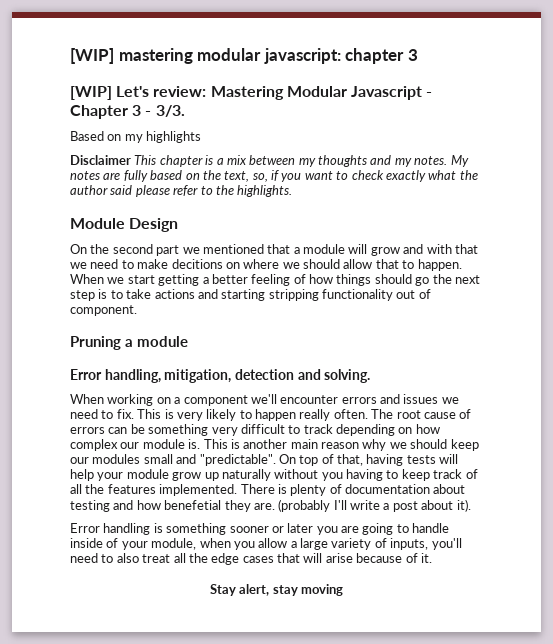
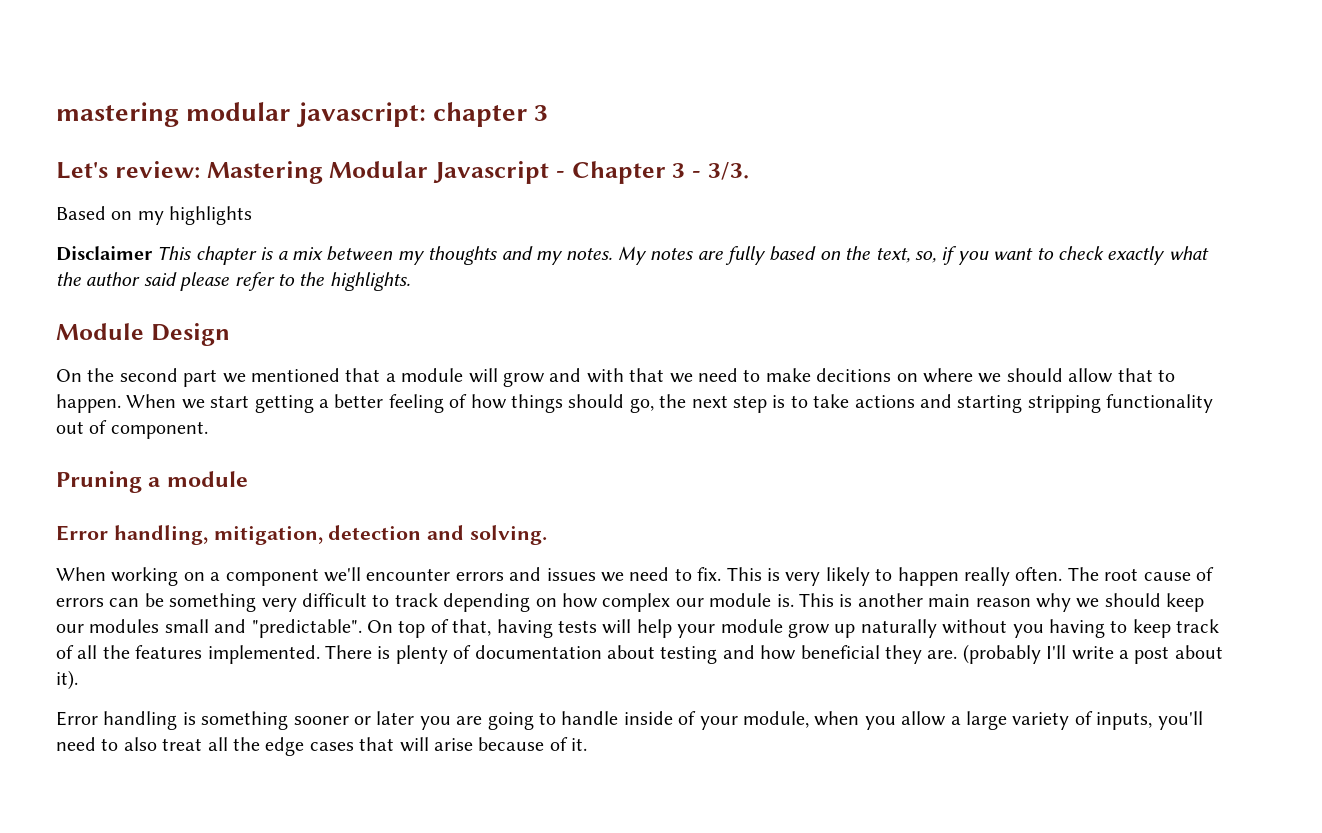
- [WIP] mastering modular javascript: chapter 3
+ mastering modular javascript: chapter 3
- [WIP] Let's review: Mastering Modular Javascript - Chapter 3 - 3/3.
+ Let's review: Mastering Modular Javascript - Chapter 3 - 3/3.
- When we start getting a better feeling of how things should go the next step is to take actions and starting stripping functionality out of component.
+ When we start getting a better feeling of how things should go, the next step is to take actions and starting stripping functionality out of component.
- There is plenty of documentation about testing and how benefetial they are.
+ There is plenty of documentation about testing and how beneficial they are.
- Stay alert, stay moving

